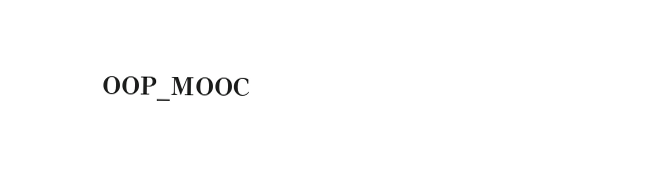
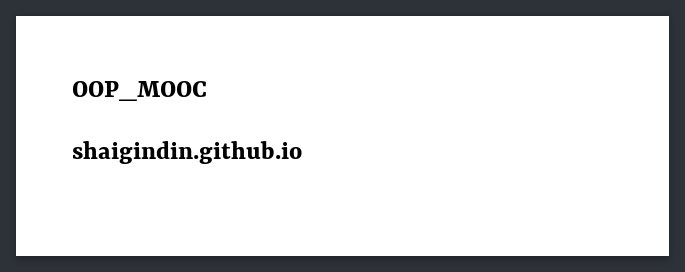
+ shaigindin.github.io

